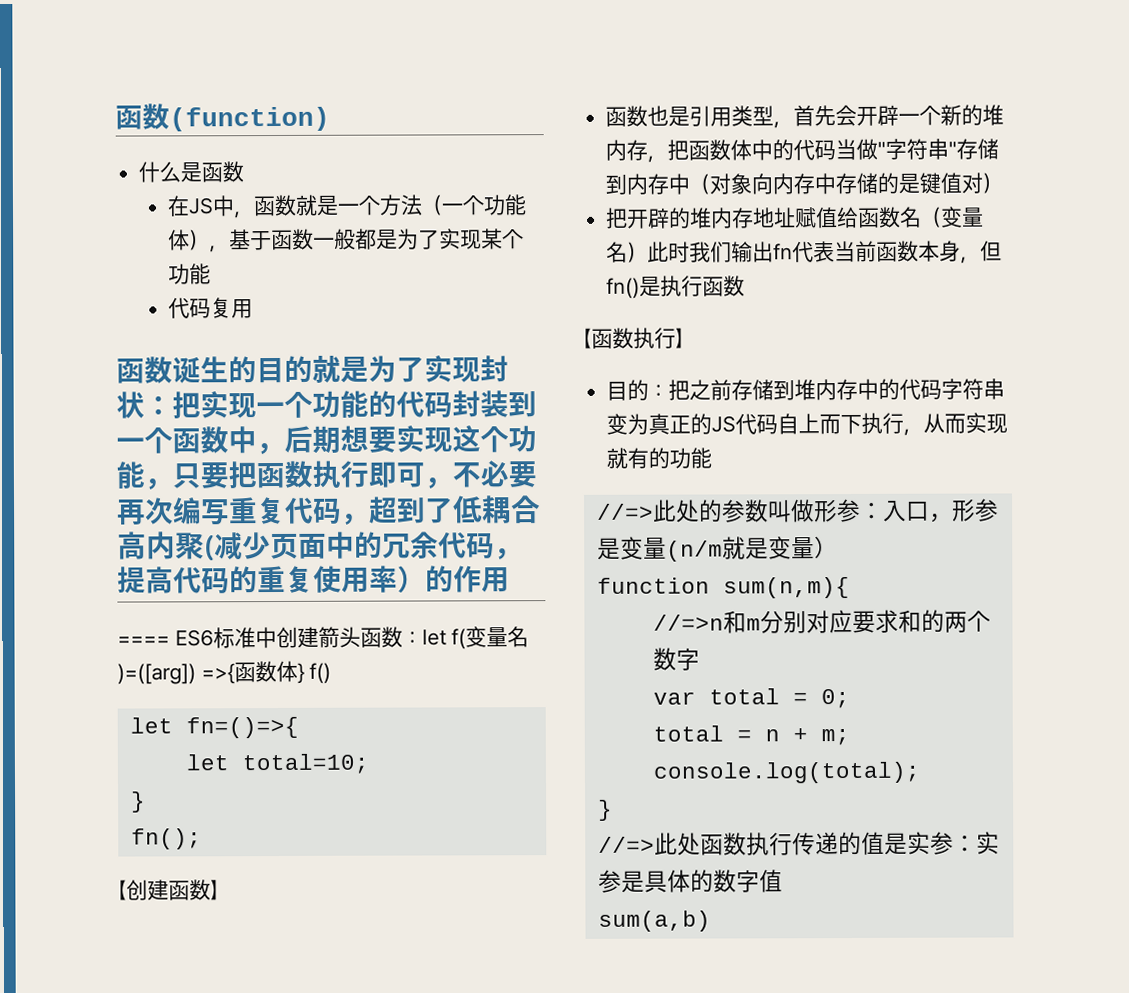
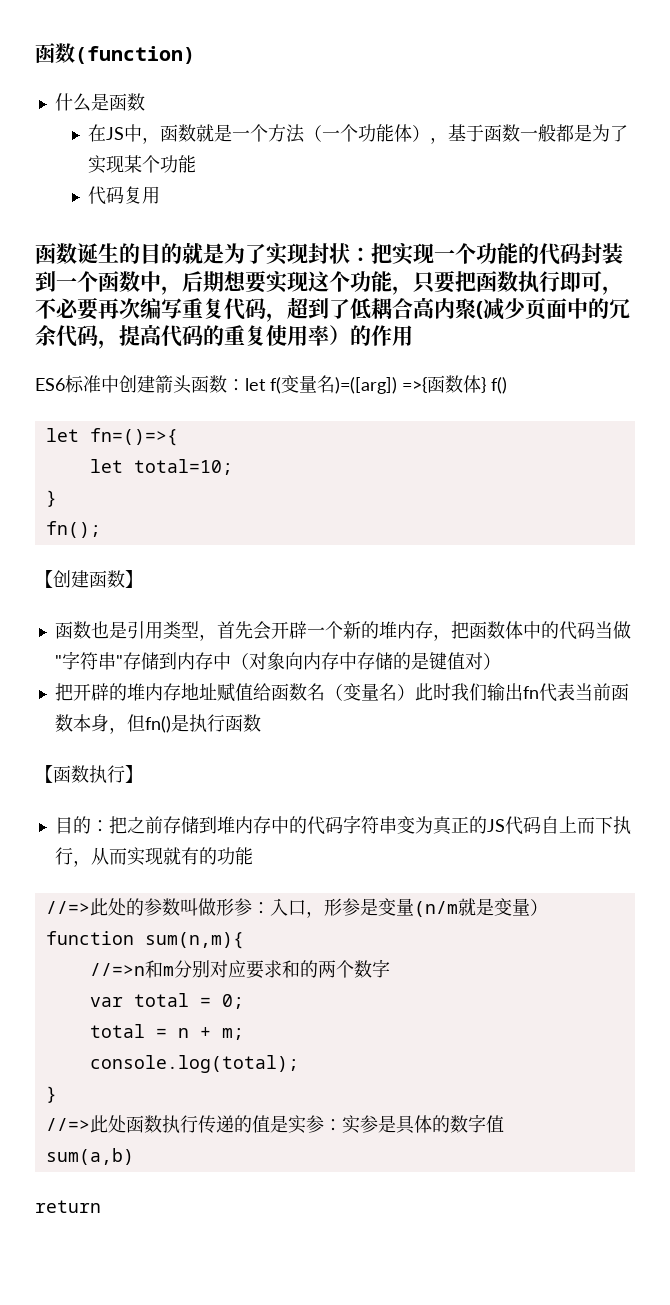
- ==== ES6标准中创建箭头函数：let f(变量名)=([arg]) =>{函数体} f()
+ ES6标准中创建箭头函数：let f(变量名)=([arg]) =>{函数体} f()
+ return

